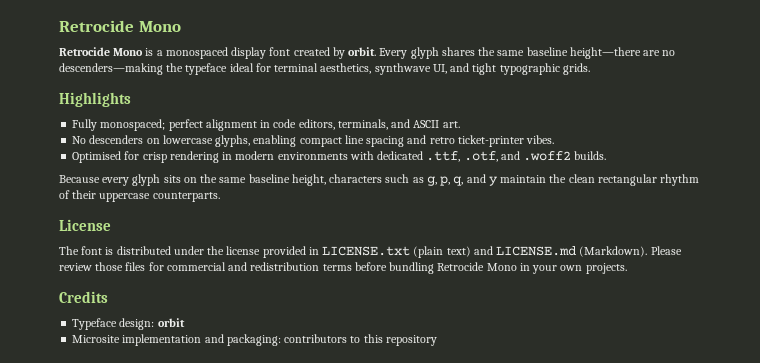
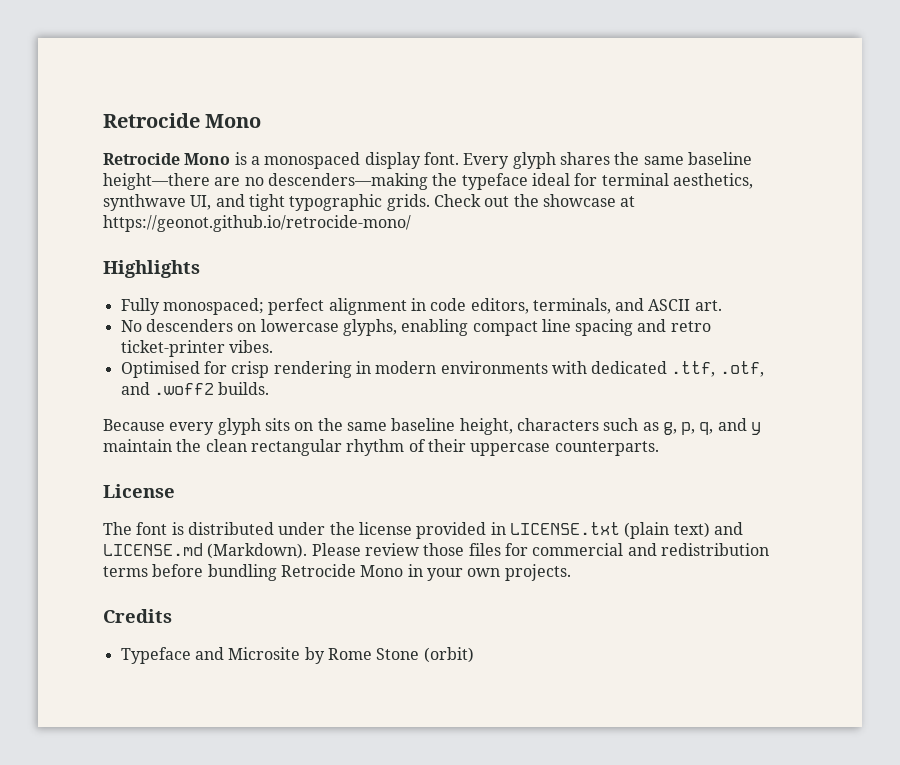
- Retrocide Mono is a monospaced display font created by orbit.
+ Retrocide Mono is a monospaced display font.
+ Check out the showcase at https://geonot.github.io/retrocide-mono/
- Typeface design: orbit
- Microsite implementation and packaging: contributors to this repository
+ Typeface and Microsite by Rome Stone (orbit)

